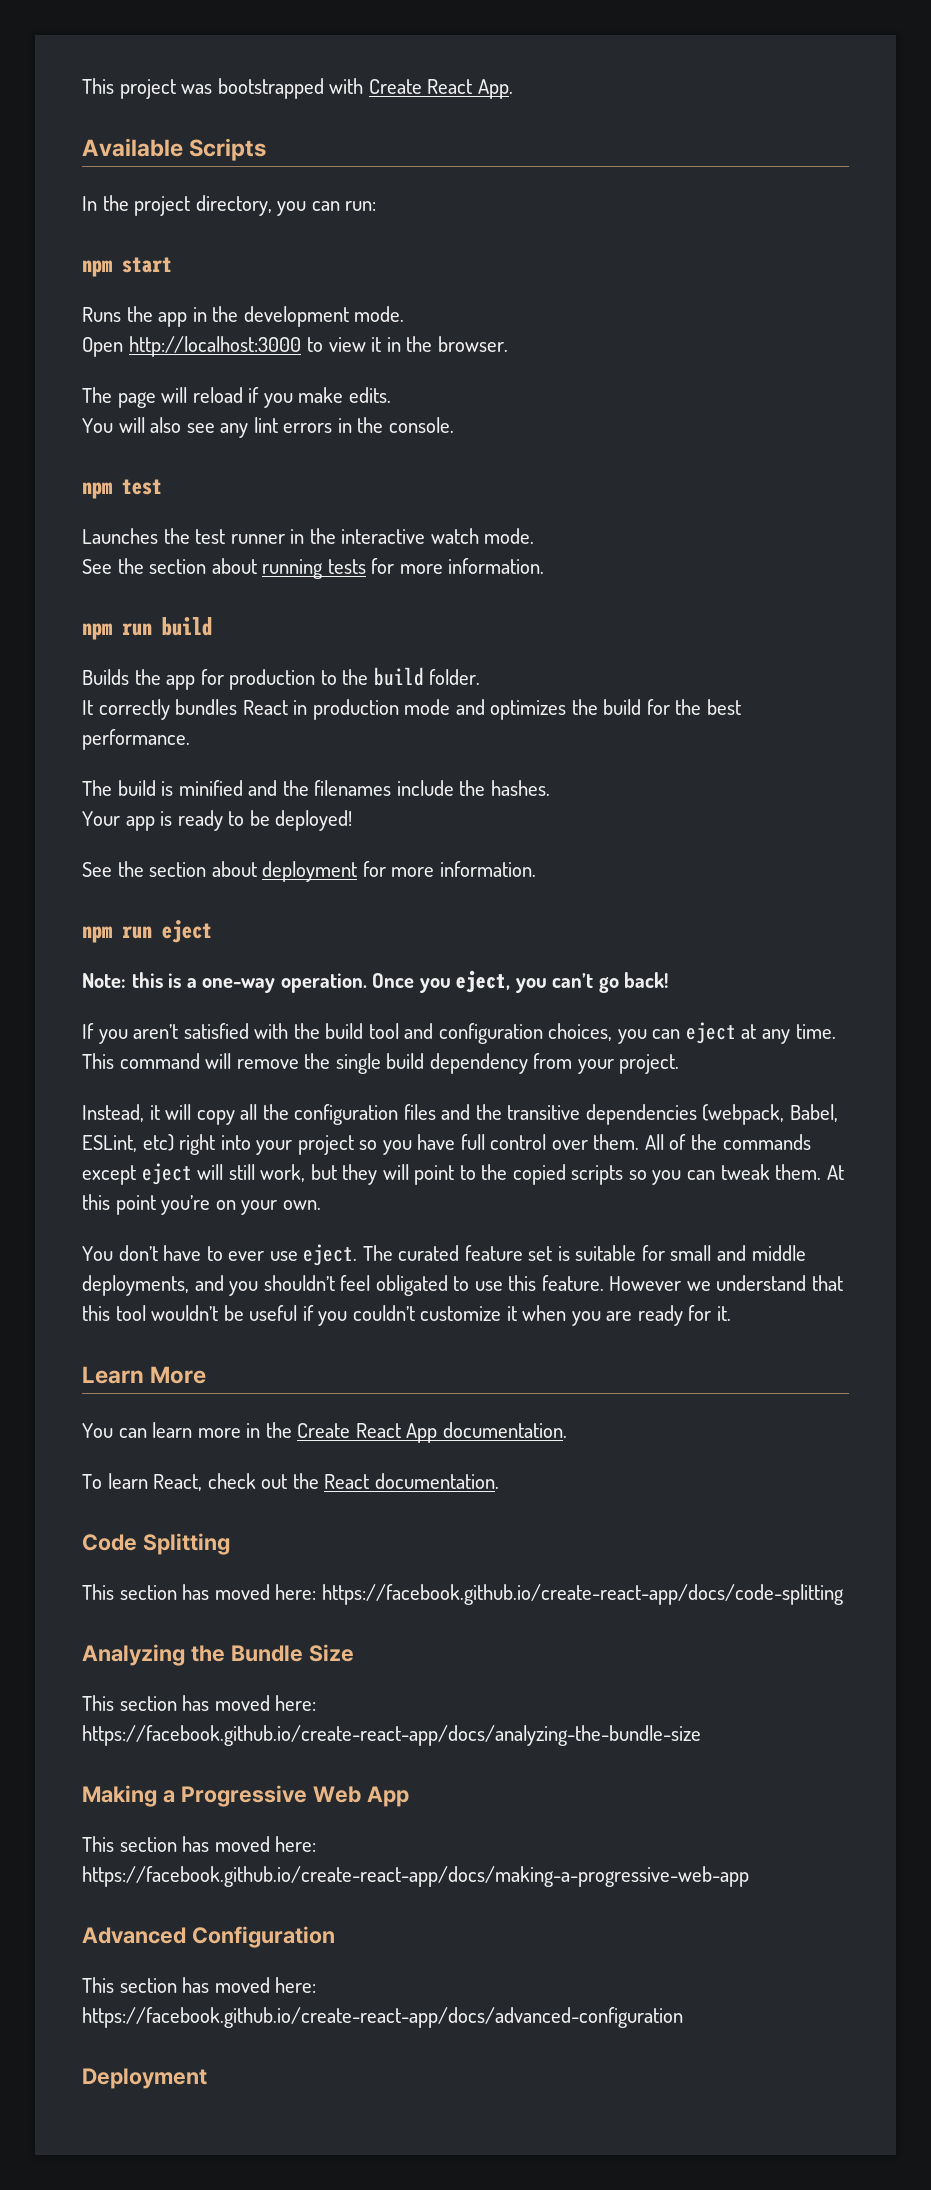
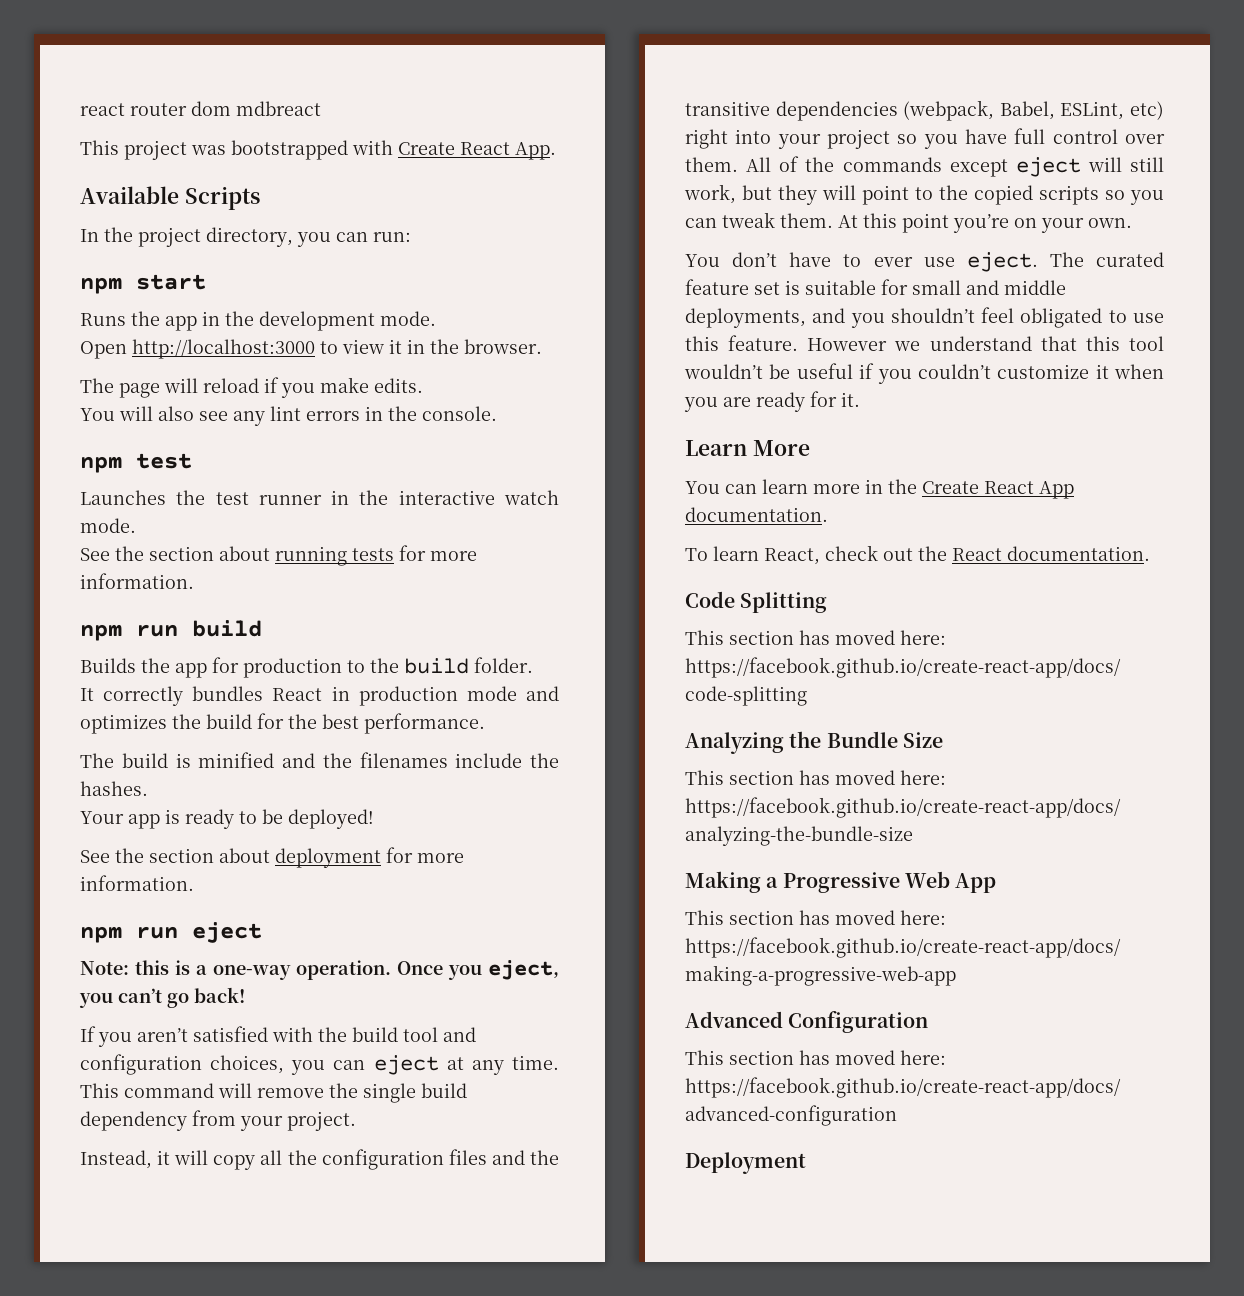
+ react router dom mdbreact

